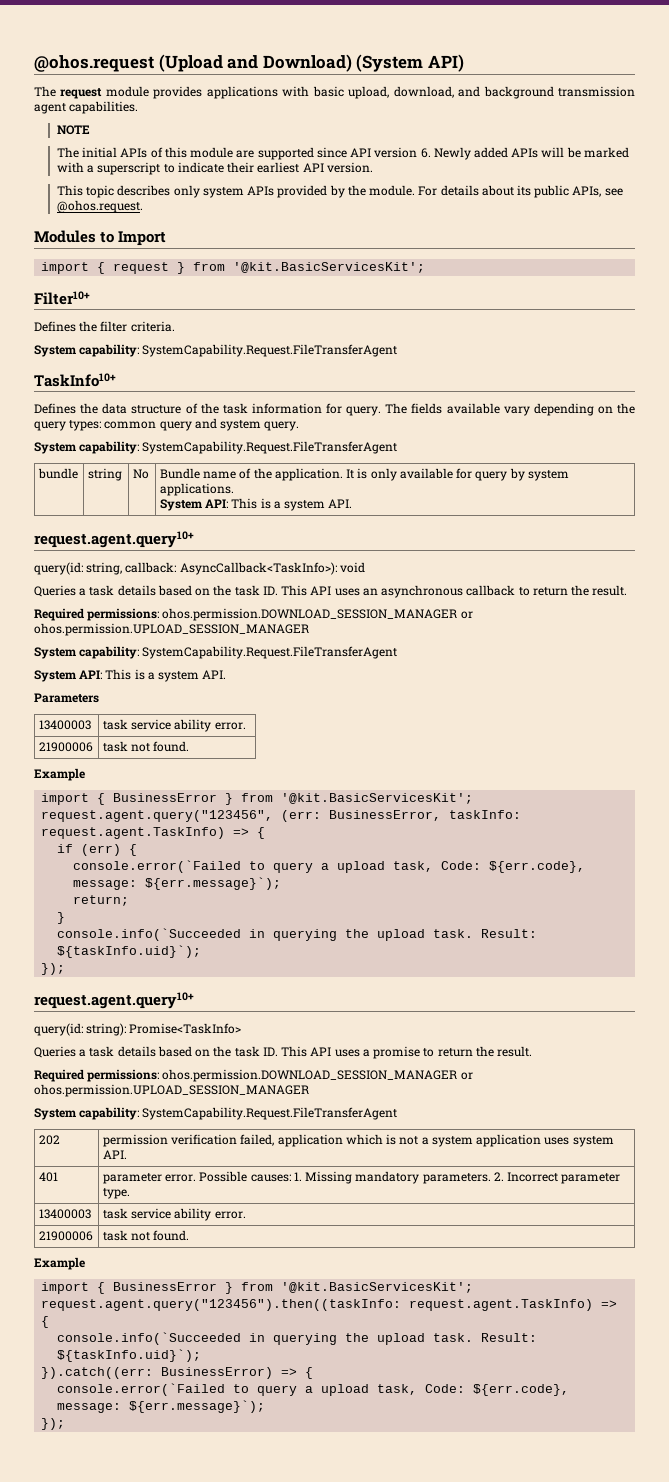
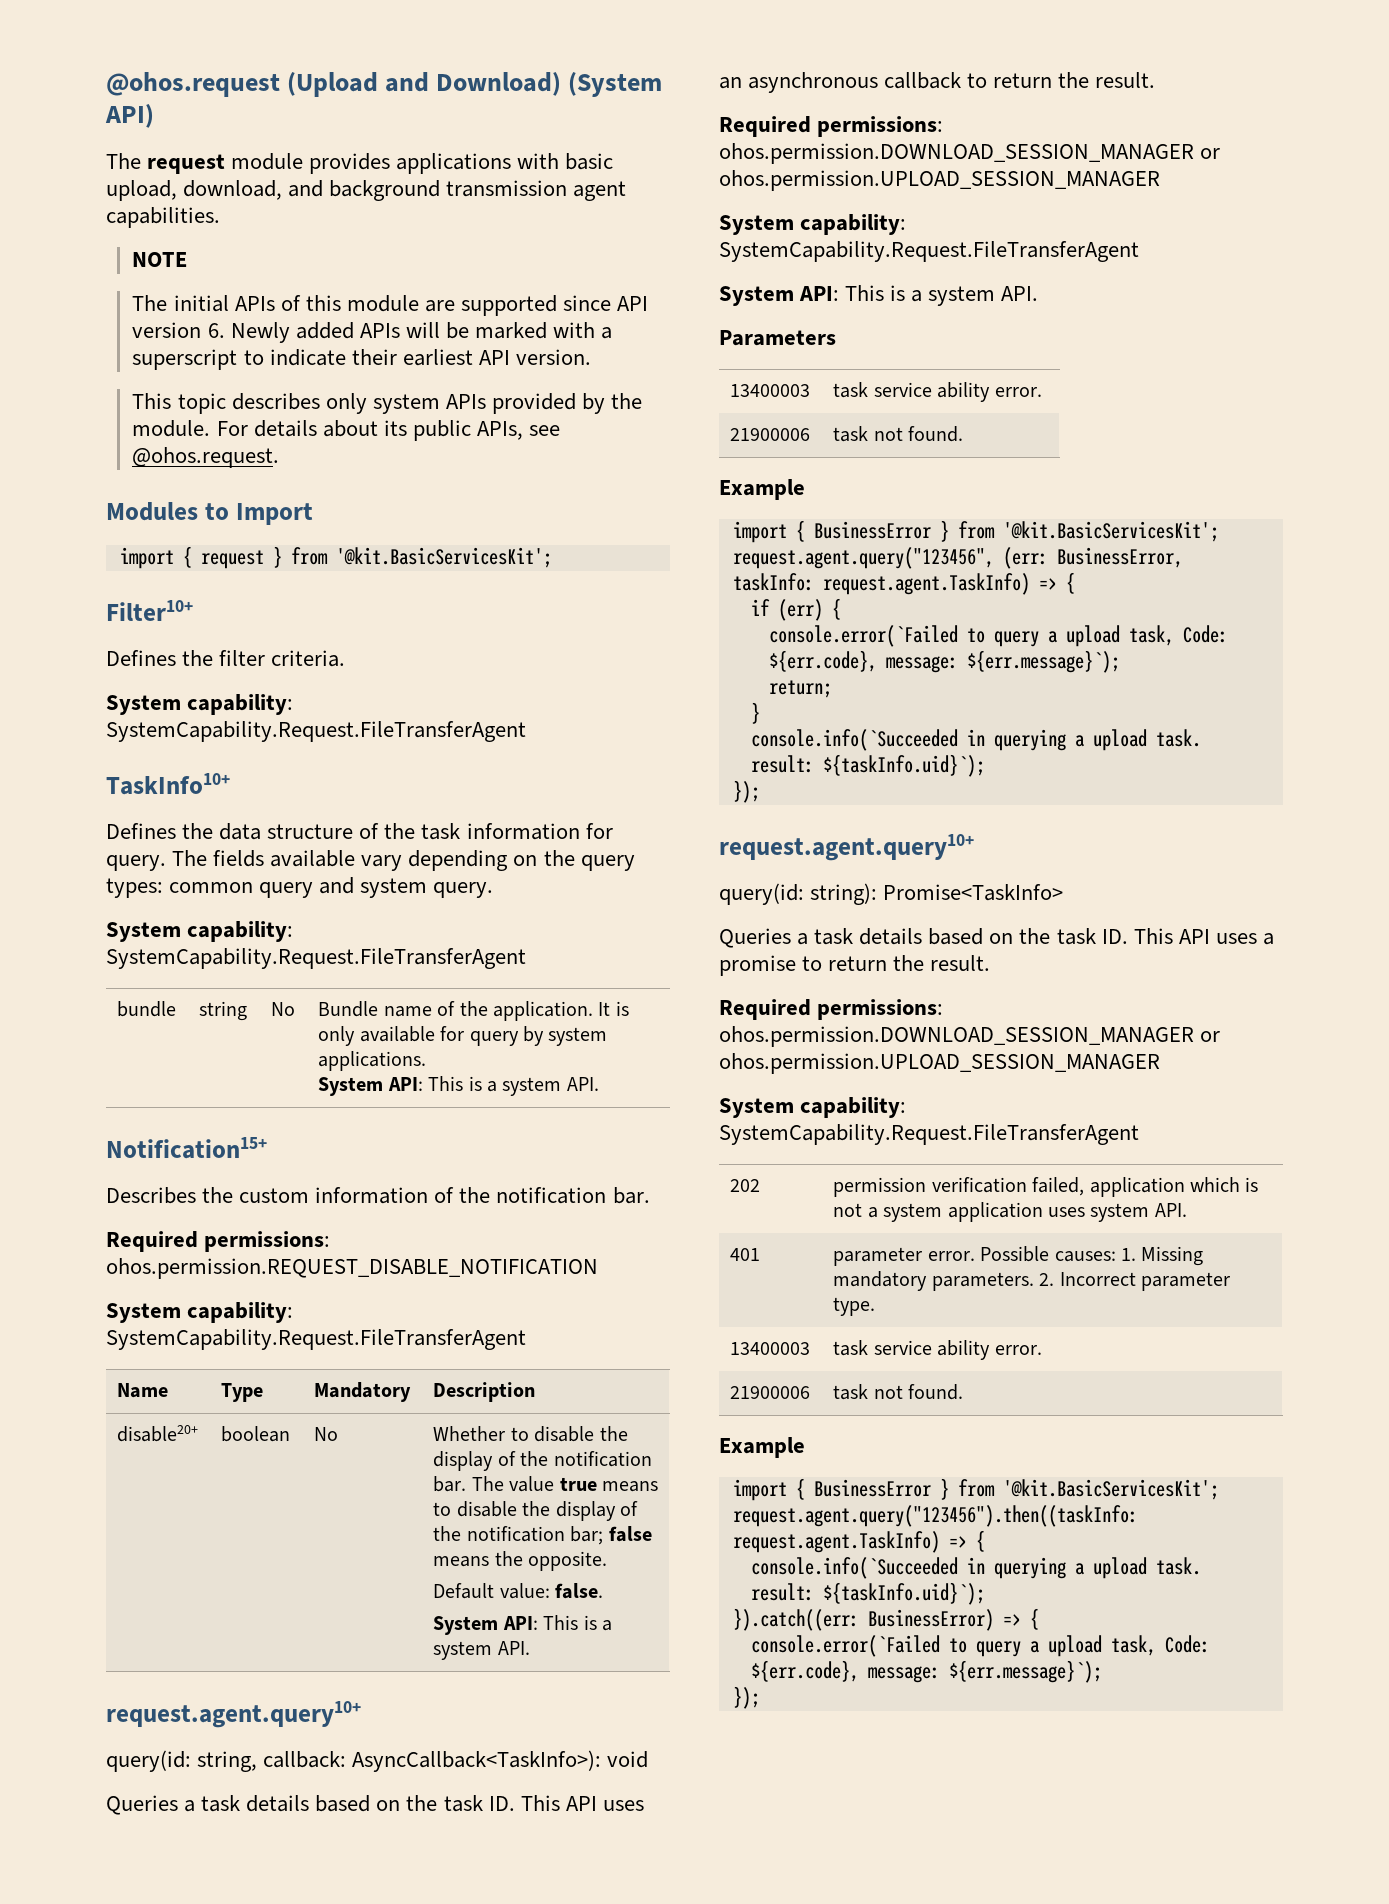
+ Notification15+
+ Describes the custom information of the notification bar.
+ Required permissions: ohos.permission.REQUEST_DISABLE_NOTIFICATION
+ System capability: SystemCapability.Request.FileTransferAgent
+ Name | Type | Mandatory | Description
+ disable20+ | boolean | No | Whether to disable the display of the notification bar. The value true means to disable the display of the notification bar; false means the opposite.
+ Default value: false.
+ System API: This is a system API.
  return;
  }
- console.info(`Succeeded in querying the upload task. Result: ${taskInfo.uid}`);
+ console.info(`Succeeded in querying a upload task. result: ${taskInfo.uid}`);
  request.agent.query("123456").then((taskInfo: request.agent.TaskInfo) => {
- console.info(`Succeeded in querying the upload task. Result: ${taskInfo.uid}`);
+ console.info(`Succeeded in querying a upload task. result: ${taskInfo.uid}`);

